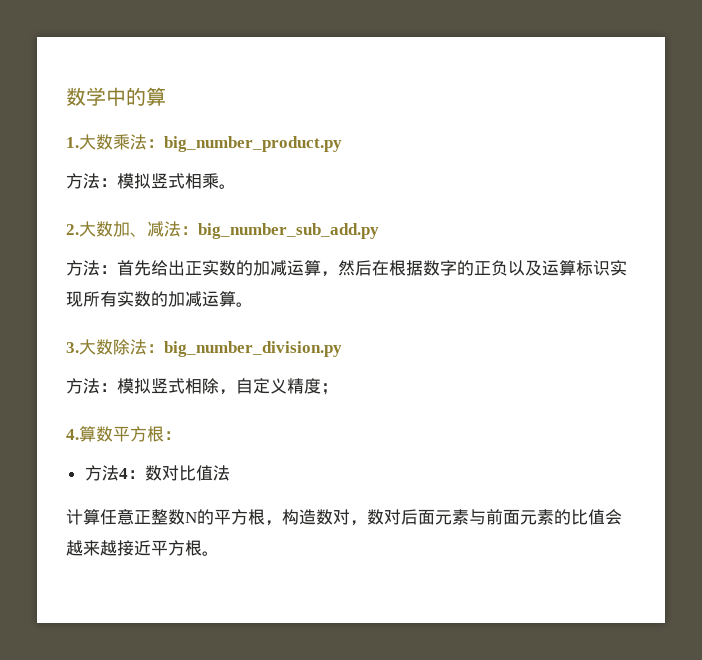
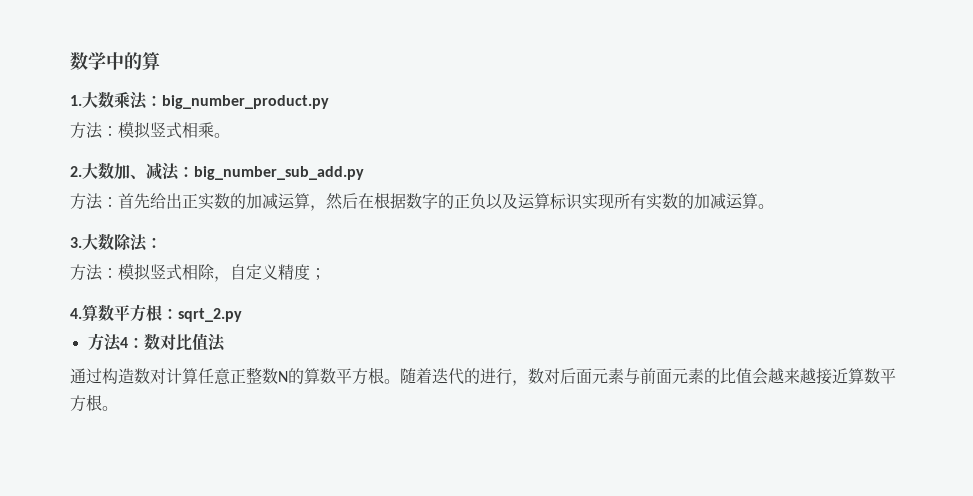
- 3.大数除法：big_number_division.py
+ 3.大数除法：
- 4.算数平方根：
+ 4.算数平方根：sqrt_2.py
- 计算任意正整数N的平方根，构造数对，数对后面元素与前面元素的比值会越来越接近平方根。
+ 通过构造数对计算任意正整数N的算数平方根。随着迭代的进行，数对后面元素与前面元素的比值会越来越接近算数平方根。

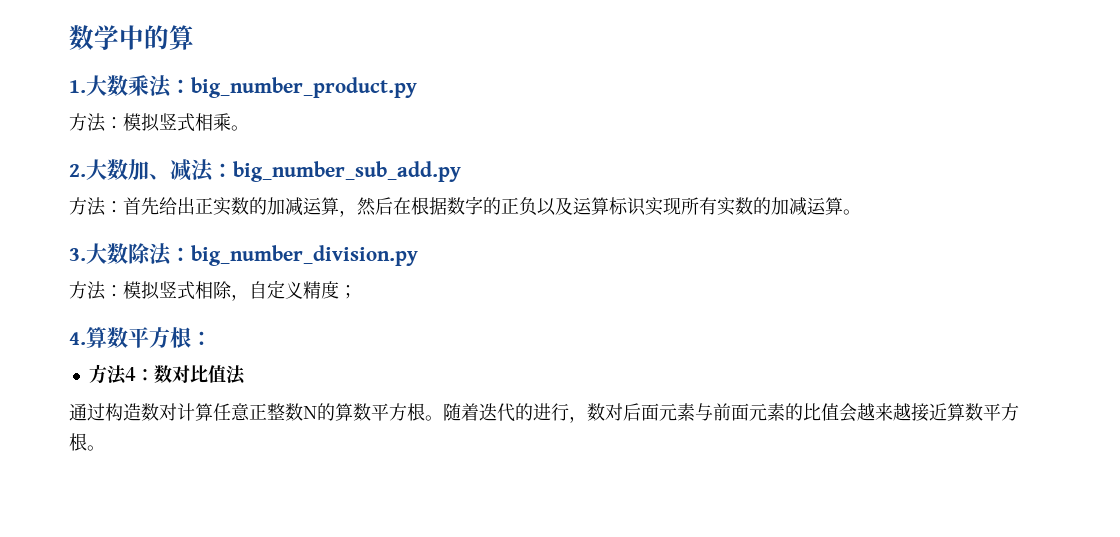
- 3.大数除法：
+ 3.大数除法：big_number_division.py
- 4.算数平方根：sqrt_2.py
+ 4.算数平方根：

